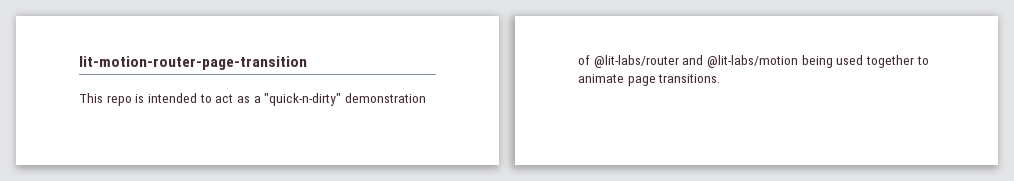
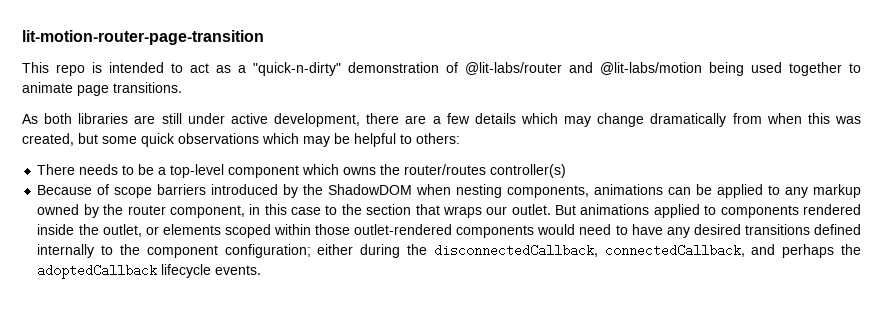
+ As both libraries are still under active development, there are a few details which may change dramatically from when this was created, but some quick observations which may be helpful to others:
+ There needs to be a top-level component which owns the router/routes controller(s)
+ Because of scope barriers introduced by the ShadowDOM when nesting components, animations can be applied to any markup owned by the router component, in this case to the section that wraps our outlet. But animations applied to components rendered inside the outlet, or elements scoped within those outlet-rendered components would need to have any desired transitions defined internally to the component configuration; either during the disconnectedCallback, connectedCallback, and perhaps the adoptedCallback lifecycle events.

